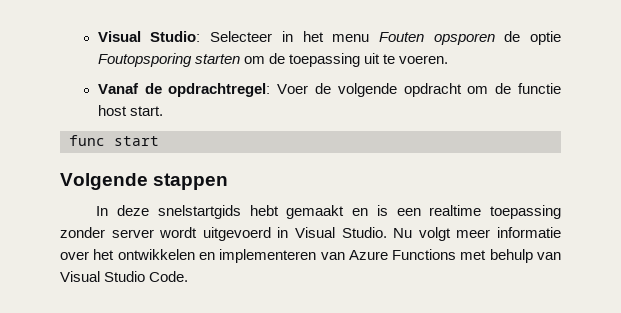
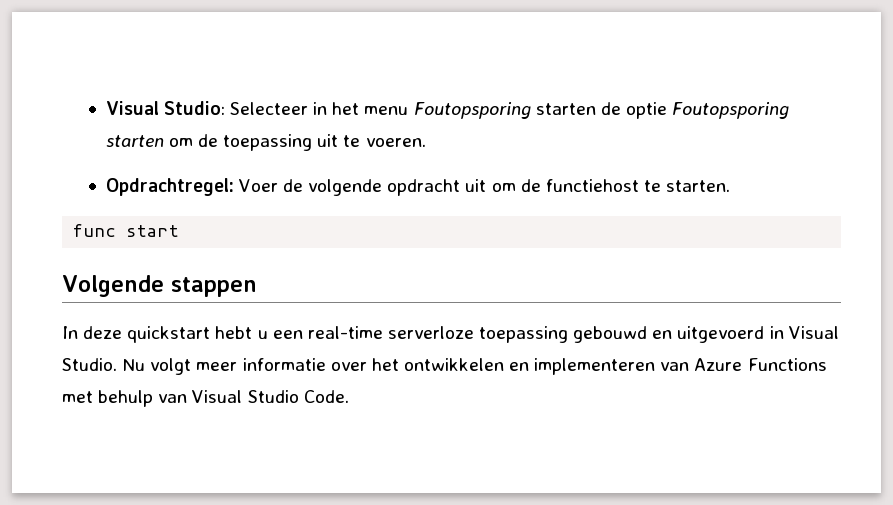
- Visual Studio: Selecteer in het menu Fouten opsporen de optie Foutopsporing starten om de toepassing uit te voeren.
+ Visual Studio: Selecteer in het menu Foutopsporing starten de optie Foutopsporing starten om de toepassing uit te voeren.
- Vanaf de opdrachtregel: Voer de volgende opdracht om de functie host start.
+ Opdrachtregel: Voer de volgende opdracht uit om de functiehost te starten.
- In deze snelstartgids hebt gemaakt en is een realtime toepassing zonder server wordt uitgevoerd in Visual Studio.
+ In deze quickstart hebt u een real-time serverloze toepassing gebouwd en uitgevoerd in Visual Studio.

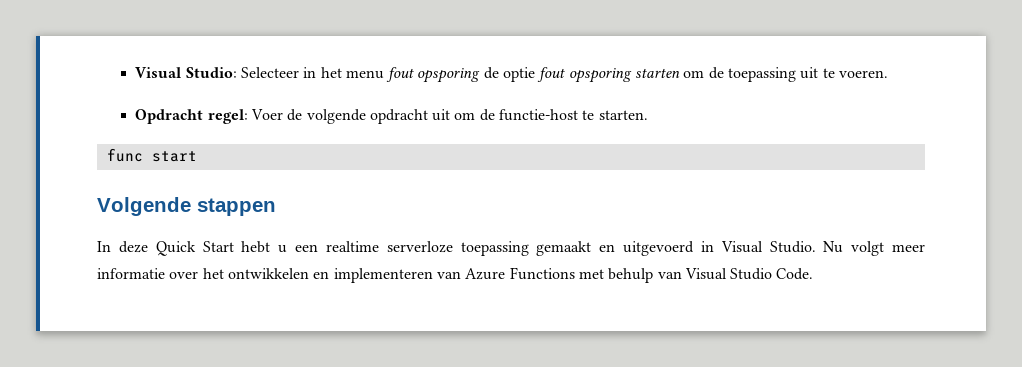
- Visual Studio: Selecteer in het menu Foutopsporing starten de optie Foutopsporing starten om de toepassing uit te voeren.
+ Visual Studio: Selecteer in het menu fout opsporing de optie fout opsporing starten om de toepassing uit te voeren.
- Opdrachtregel: Voer de volgende opdracht uit om de functiehost te starten.
+ Opdracht regel: Voer de volgende opdracht uit om de functie-host te starten.
- In deze quickstart hebt u een real-time serverloze toepassing gebouwd en uitgevoerd in Visual Studio.
+ In deze Quick Start hebt u een realtime serverloze toepassing gemaakt en uitgevoerd in Visual Studio.

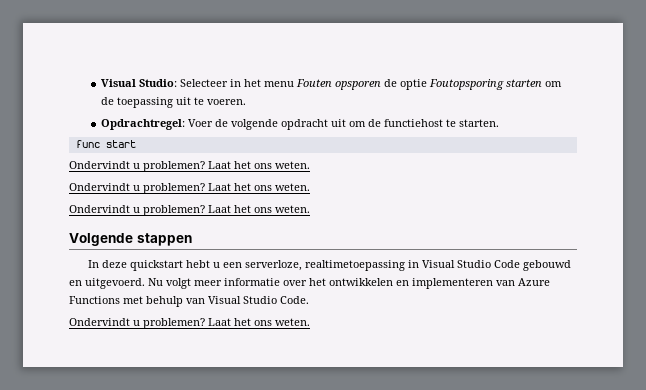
- Visual Studio: Selecteer in het menu fout opsporing de optie fout opsporing starten om de toepassing uit te voeren.
+ Visual Studio: Selecteer in het menu Fouten opsporen de optie Foutopsporing starten om de toepassing uit te voeren.
- Opdracht regel: Voer de volgende opdracht uit om de functie-host te starten.
+ Opdrachtregel: Voer de volgende opdracht uit om de functiehost te starten.
  func start
+ Ondervindt u problemen? Laat het ons weten.
+ Ondervindt u problemen? Laat het ons weten.
+ Ondervindt u problemen? Laat het ons weten.
- In deze Quick Start hebt u een realtime serverloze toepassing gemaakt en uitgevoerd in Visual Studio.
+ In deze quickstart hebt u een serverloze, realtimetoepassing in Visual Studio Code gebouwd en uitgevoerd.
  Nu volgt meer informatie over het ontwikkelen en implementeren van Azure Functions met behulp van Visual Studio Code.
+ Ondervindt u problemen? Laat het ons weten.

